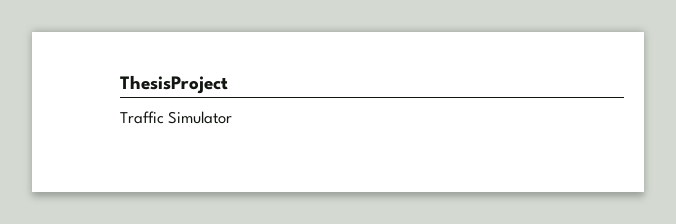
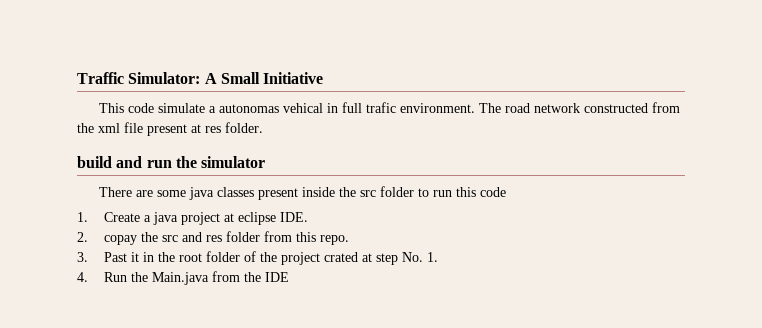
- ThesisProject
- Traffic Simulator
+ Traffic Simulator: A Small Initiative
+ This code simulate a autonomas vehical in full trafic environment. The road network constructed from the xml file present at res folder.
+ build and run the simulator
+ There are some java classes present inside the src folder to run this code
+ 1. Create a java project at eclipse IDE.
+ 2. copay the src and res folder from this repo.
+ 3. Past it in the root folder of the project crated at step No. 1.
+ 4. Run the Main.java from the IDE

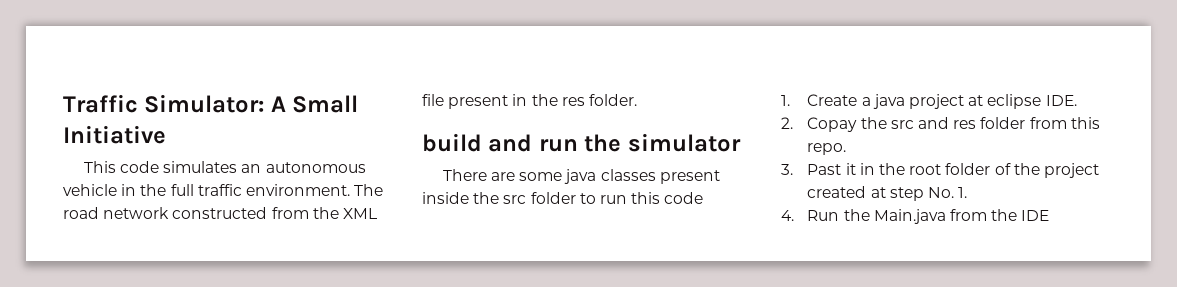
- This code simulate a autonomas vehical in full trafic environment.
+ This code simulates an autonomous vehicle in the full traffic environment.
- The road network constructed from the xml file present at res folder.
+ The road network constructed from the XML file present in the res folder.
- 2. copay the src and res folder from this repo.
+ 2. Copay the src and res folder from this repo.
- 3. Past it in the root folder of the project crated at step No. 1.
+ 3. Past it in the root folder of the project created at step No. 1.

